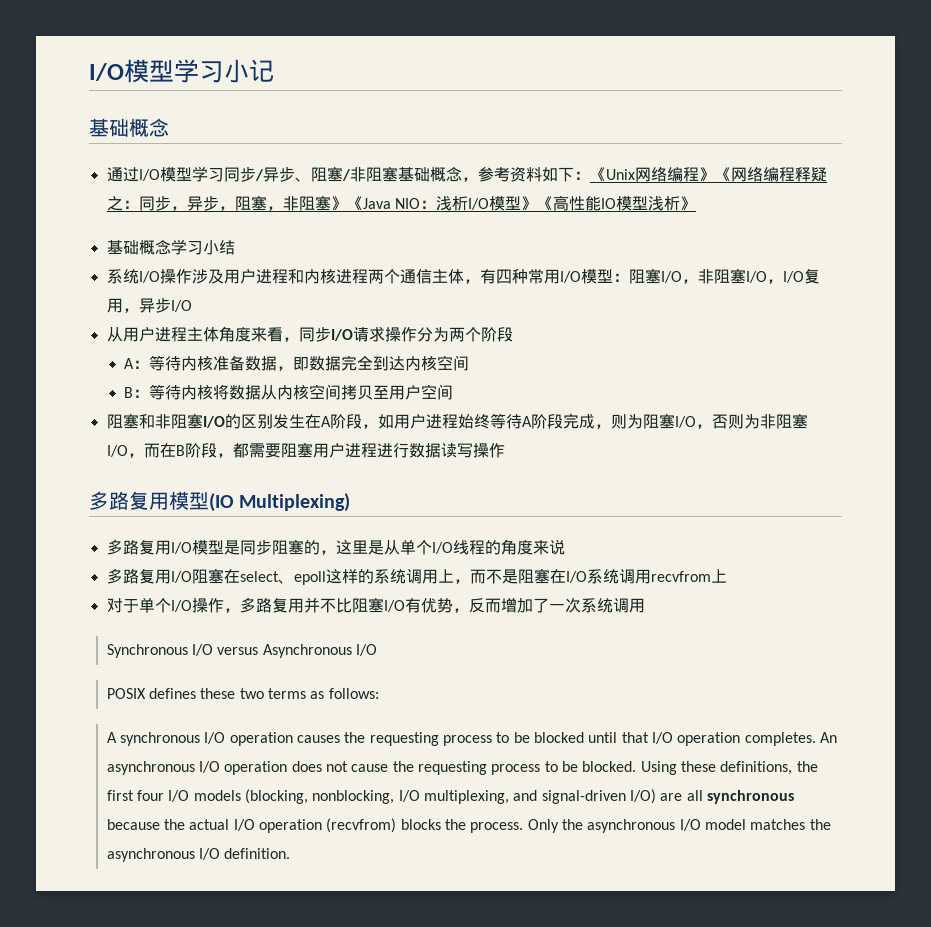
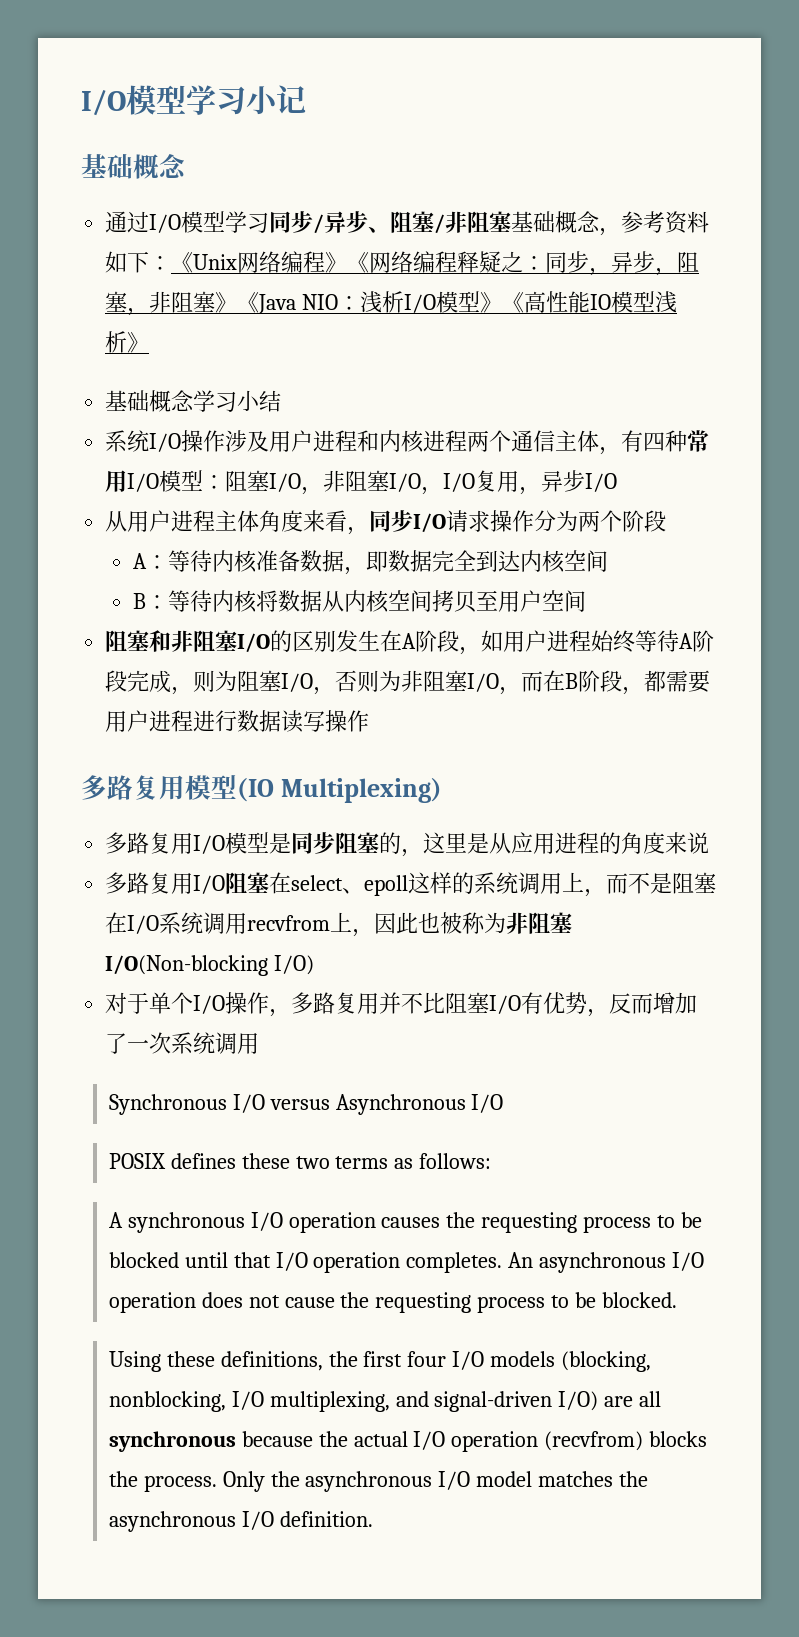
- 阻塞和非阻塞I/O的区别发生在A阶段，如用户进程始终等待A阶段完成，则为阻塞I/O，否则为非阻塞I/O，而在B阶段，都需要阻塞用户进程进行数据读写操作
+ 阻塞和非阻塞I/O的区别发生在A阶段，如用户进程始终等待A阶段完成，则为阻塞I/O，否则为非阻塞I/O，而在B阶段，都需要用户进程进行数据读写操作
- 多路复用I/O模型是同步阻塞的，这里是从单个I/O线程的角度来说
+ 多路复用I/O模型是同步阻塞的，这里是从应用进程的角度来说
- 多路复用I/O阻塞在select、epoll这样的系统调用上，而不是阻塞在I/O系统调用recvfrom上
+ 多路复用I/O阻塞在select、epoll这样的系统调用上，而不是阻塞在I/O系统调用recvfrom上，因此也被称为非阻塞I/O(Non-blocking I/O)
- An asynchronous I/O operation does not cause the requesting process to be blocked. Using these definitions, the first four I/O models (blocking, nonblocking, I/O multiplexing, and signal-driven I/O) are all synchronous because the actual I/O operation (recvfrom) blocks the process.
+ An asynchronous I/O operation does not cause the requesting process to be blocked.
+ Using these definitions, the first four I/O models (blocking, nonblocking, I/O multiplexing, and signal-driven I/O) are all synchronous because the actual I/O operation (recvfrom) blocks the process.

